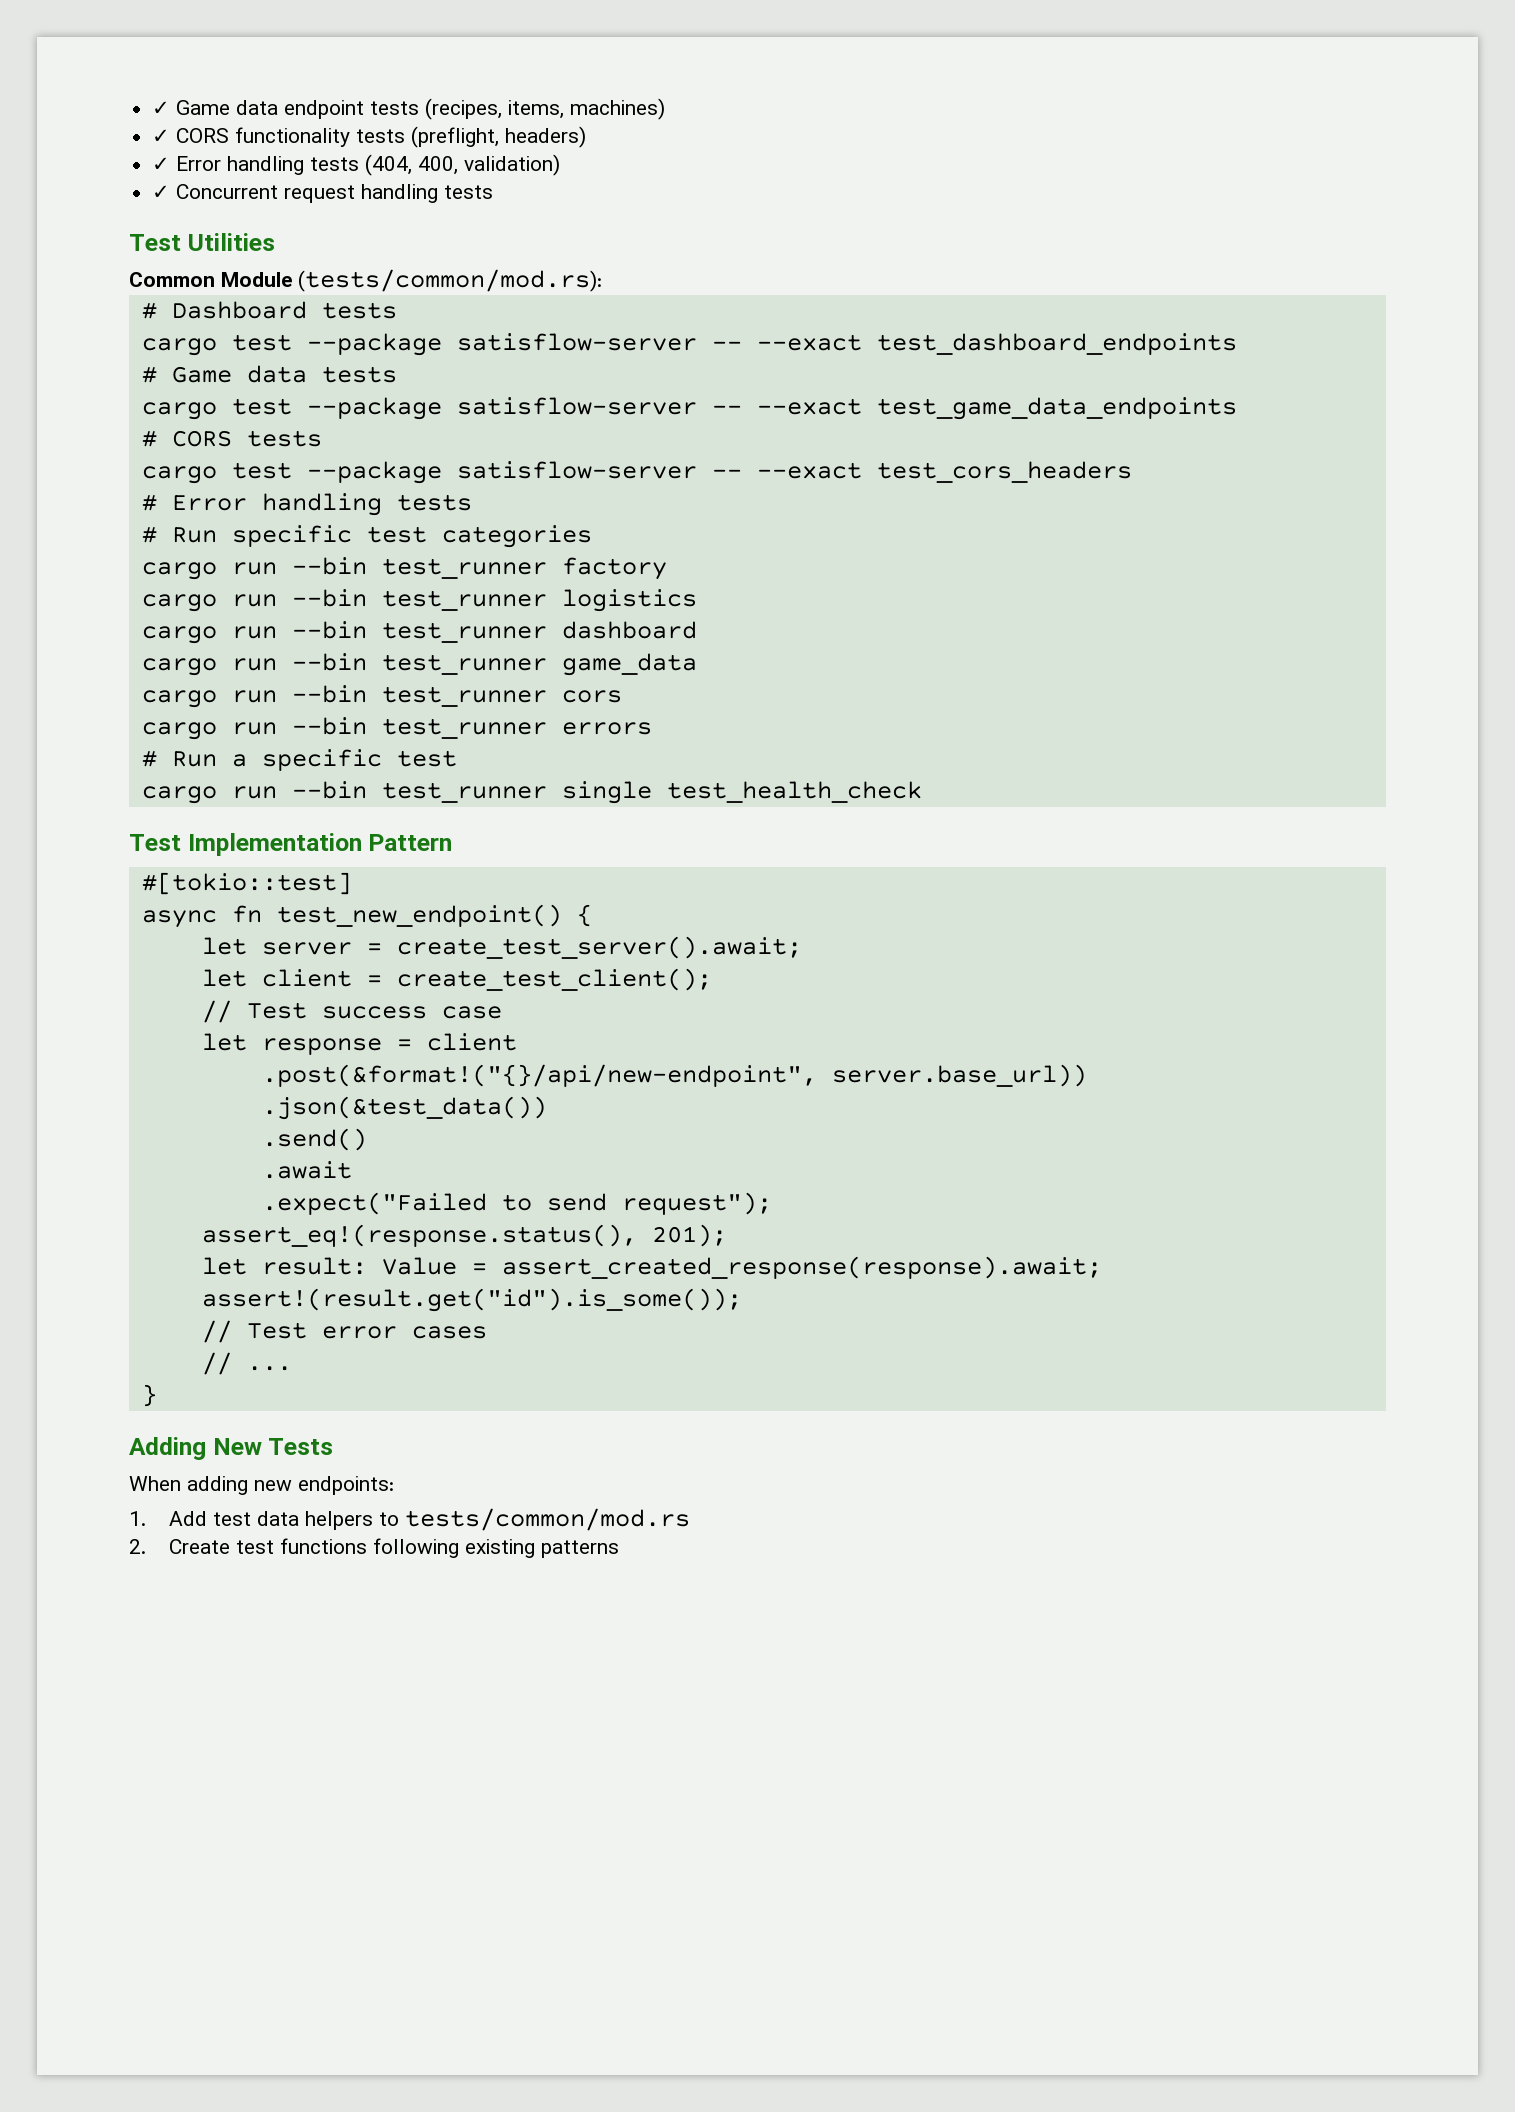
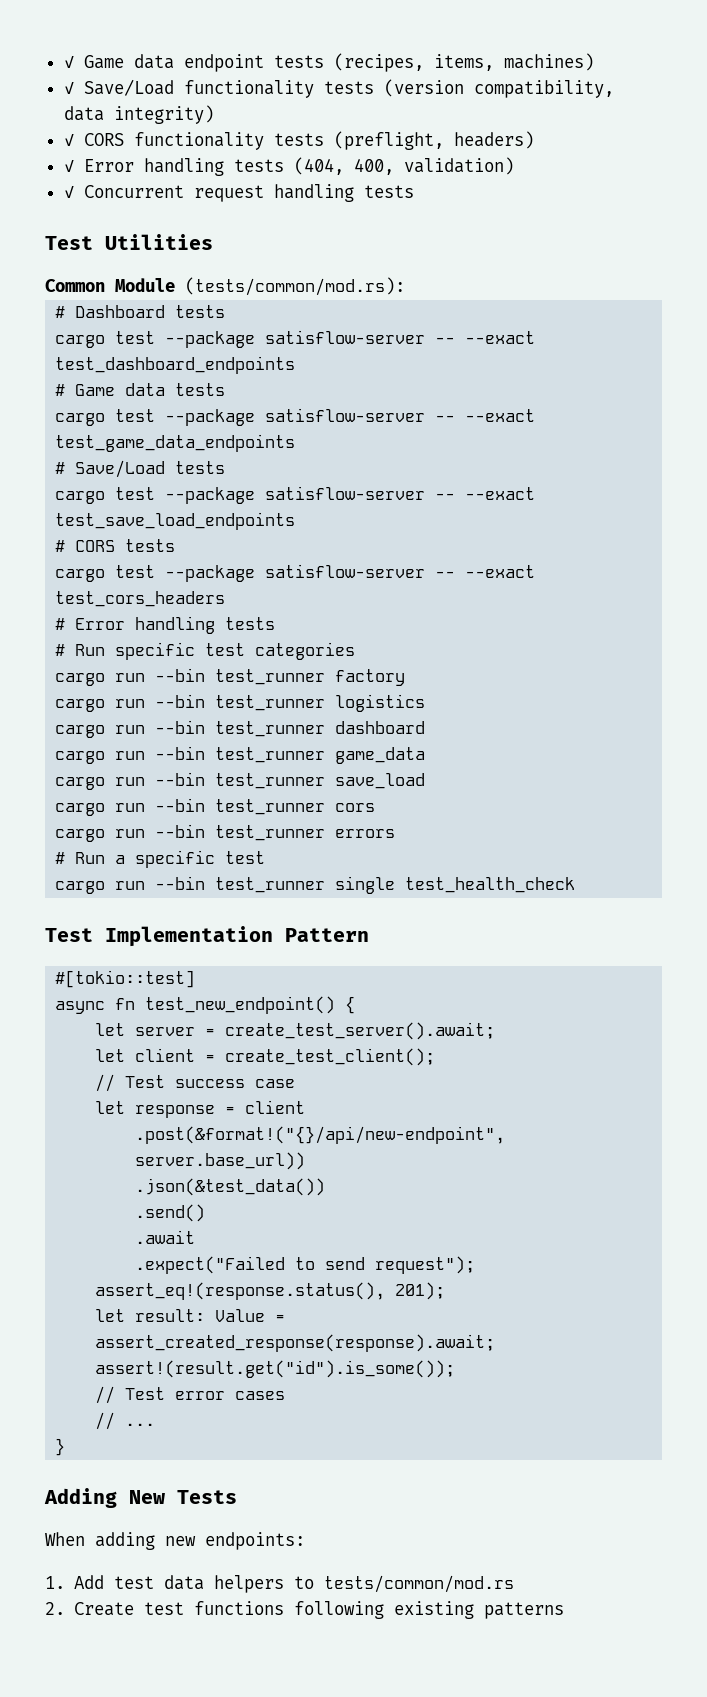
+ ✓ Save/Load functionality tests (version compatibility, data integrity)
+ # Save/Load tests
+ cargo test --package satisflow-server -- --exact test_save_load_endpoints
+ cargo run --bin test_runner save_load

